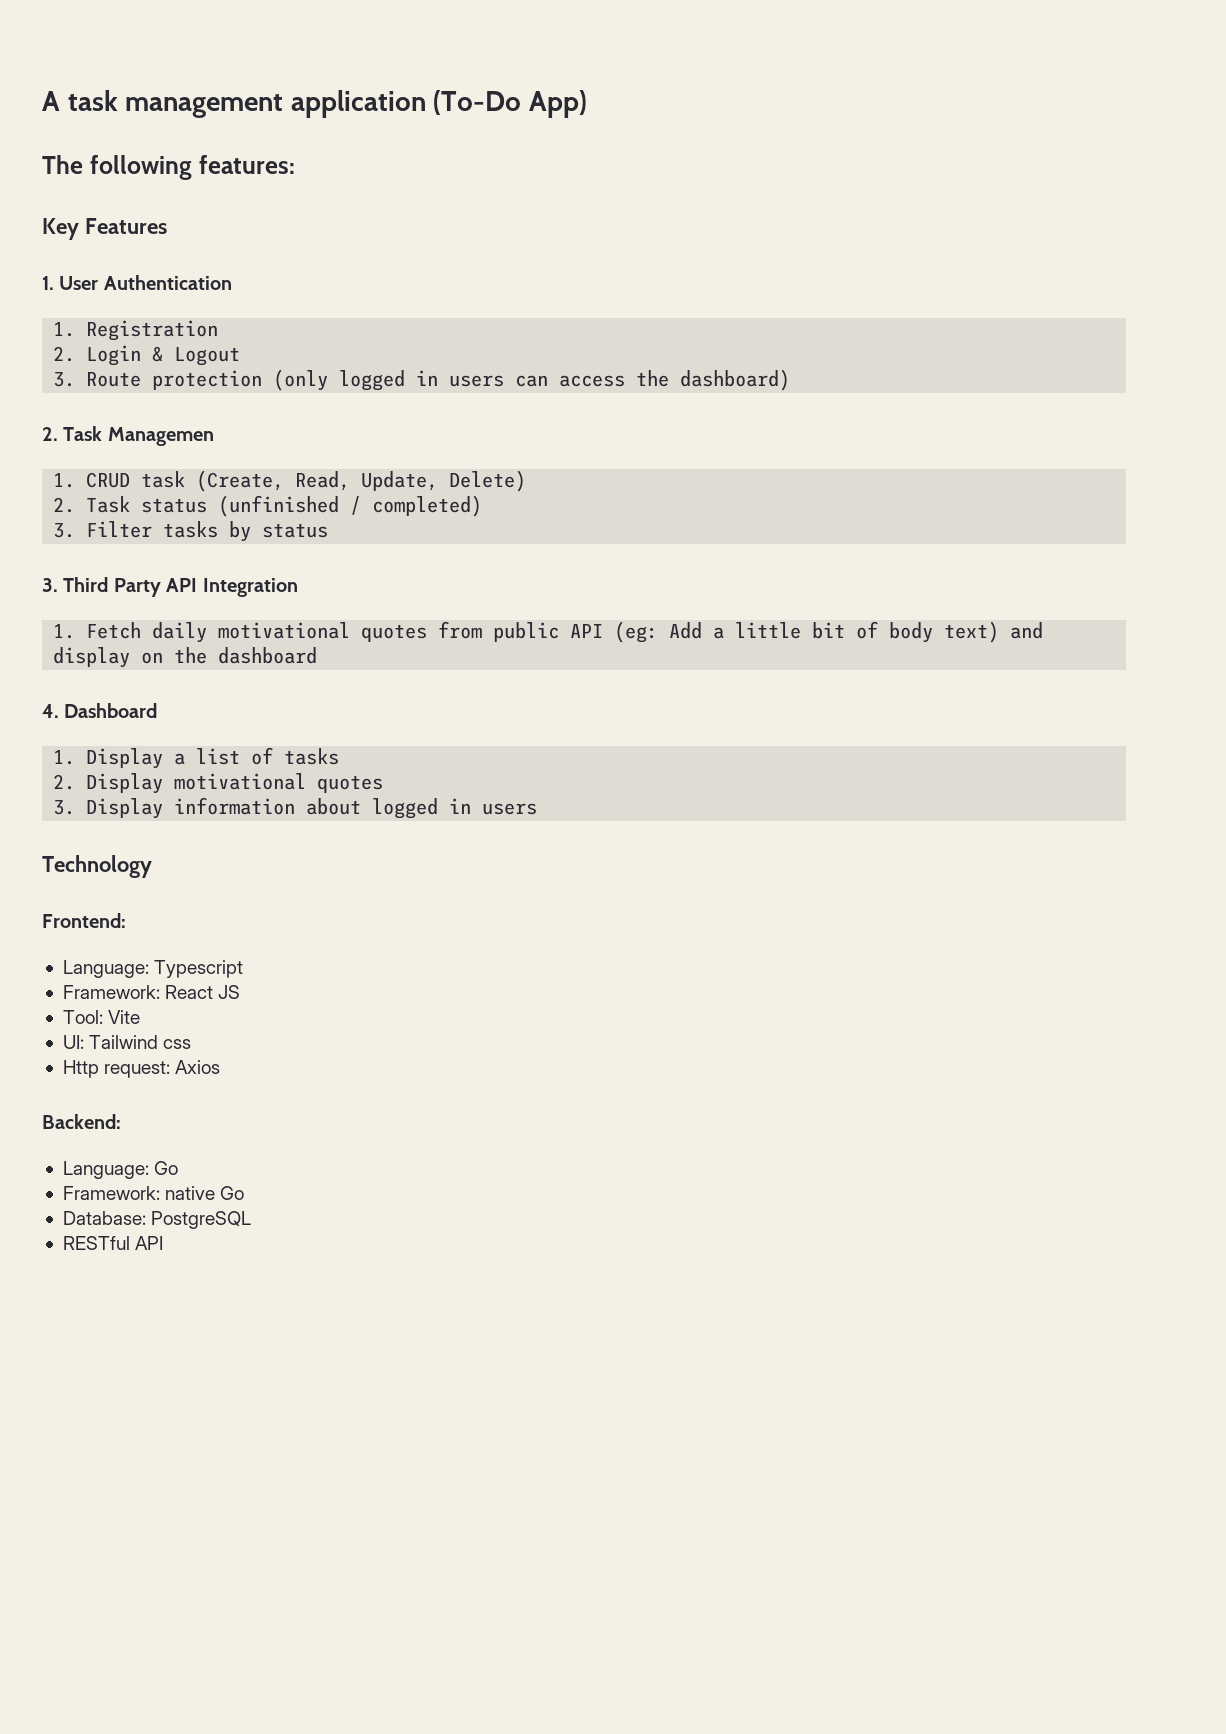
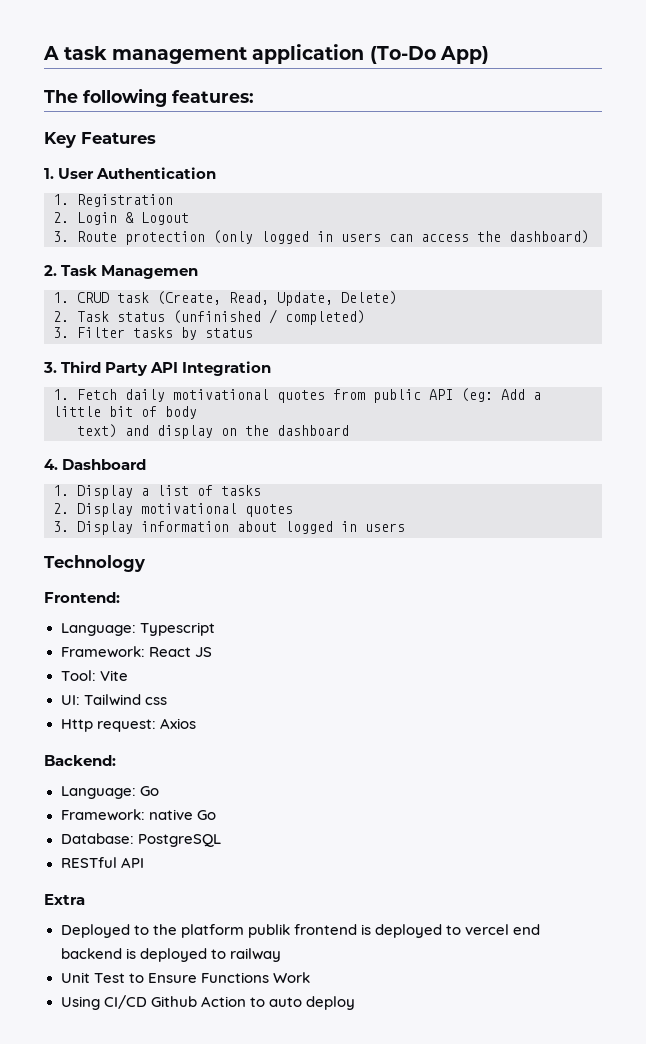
- 1. Fetch daily motivational quotes from public API (eg: Add a little bit of body text) and display on the dashboard
+ 1. Fetch daily motivational quotes from public API (eg: Add a little bit of body
+ text) and display on the dashboard
+ Extra
+ Deployed to the platform publik frontend is deployed to vercel end backend is deployed to railway
+ Unit Test to Ensure Functions Work
+ Using CI/CD Github Action to auto deploy

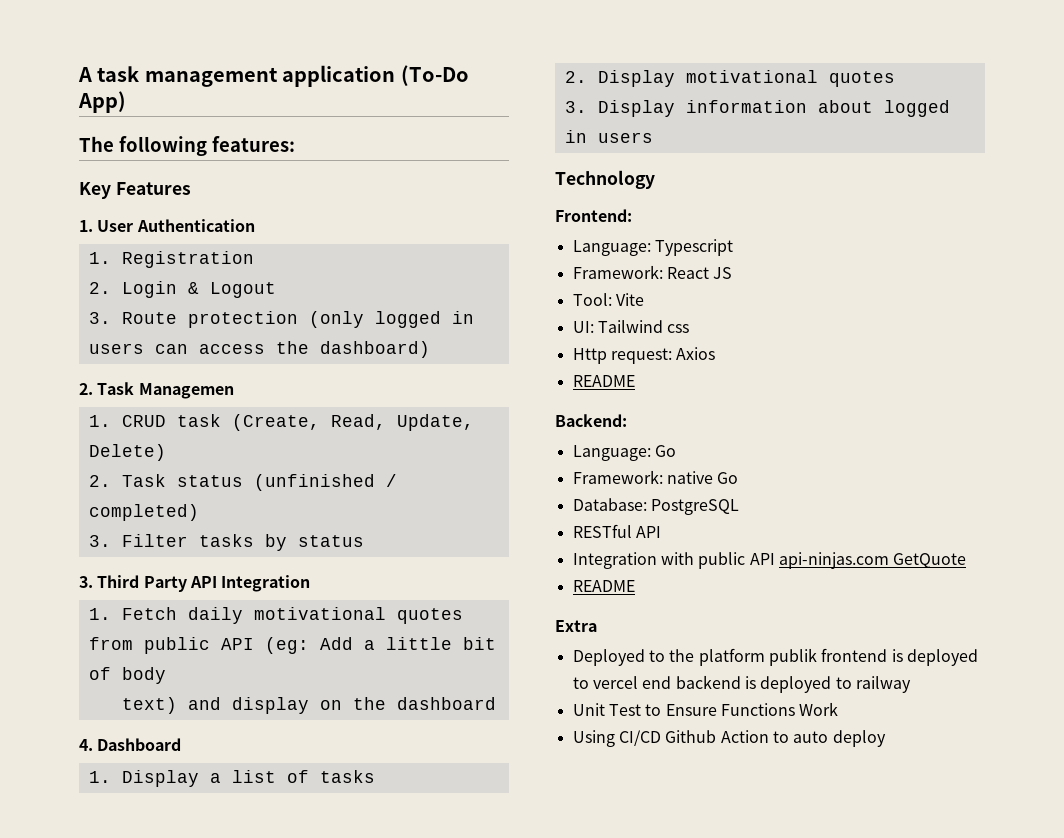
  Http request: Axios
+ README
+ Integration with public API api-ninjas.com GetQuote
+ README

